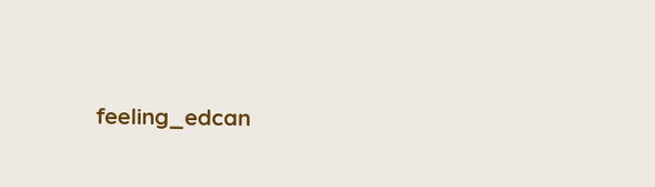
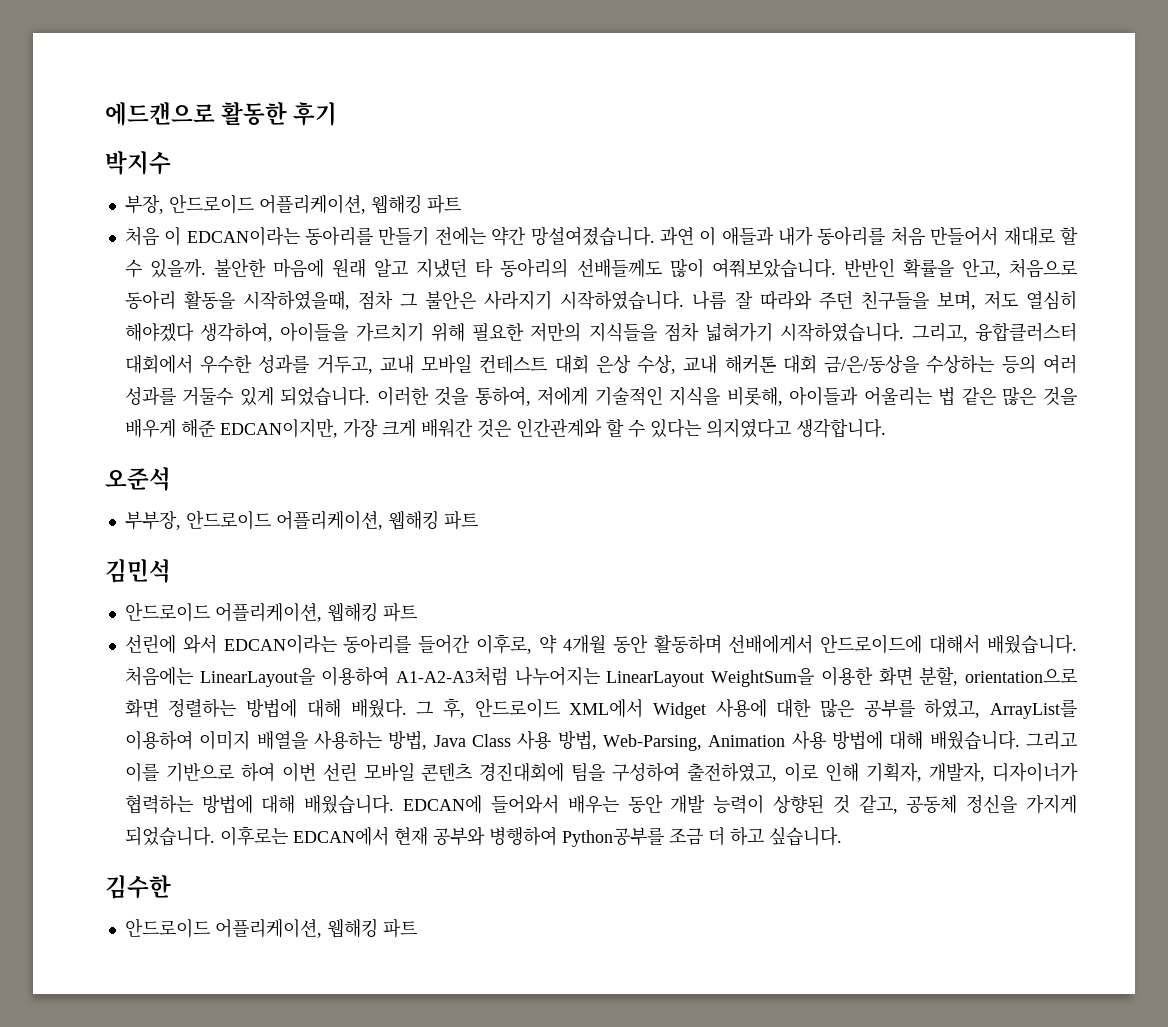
- feeling_edcan
+ 에드캔으로 활동한 후기
+ 박지수
+ 부장, 안드로이드 어플리케이션, 웹해킹 파트
+ 처음 이 EDCAN이라는 동아리를 만들기 전에는 약간 망설여졌습니다. 과연 이 애들과 내가 동아리를 처음 만들어서 재대로 할 수 있을까. 불안한 마음에 원래 알고 지냈던 타 동아리의 선배들께도 많이 여쭤보았습니다. 반반인 확률을 안고, 처음으로 동아리 활동을 시작하였을때, 점차 그 불안은 사라지기 시작하였습니다. 나름 잘 따라와 주던 친구들을 보며, 저도 열심히 해야겠다 생각하여, 아이들을 가르치기 위해 필요한 저만의 지식들을 점차 넓혀가기 시작하였습니다. 그리고, 융합클러스터 대회에서 우수한 성과를 거두고, 교내 모바일 컨테스트 대회 은상 수상, 교내 해커톤 대회 금/은/동상을 수상하는 등의 여러 성과를 거둘수 있게 되었습니다. 이러한 것을 통하여, 저에게 기술적인 지식을 비롯해, 아이들과 어울리는 법 같은 많은 것을 배우게 해준 EDCAN이지만, 가장 크게 배워간 것은 인간관계와 할 수 있다는 의지였다고 생각합니다.
+ 오준석
+ 부부장, 안드로이드 어플리케이션, 웹해킹 파트
+ 김민석
+ 안드로이드 어플리케이션, 웹해킹 파트
+ 선린에 와서 EDCAN이라는 동아리를 들어간 이후로, 약 4개월 동안 활동하며 선배에게서 안드로이드에 대해서 배웠습니다. 처음에는 LinearLayout을 이용하여 A1-A2-A3처럼 나누어지는 LinearLayout WeightSum을 이용한 화면 분할, orientation으로 화면 정렬하는 방법에 대해 배웠다. 그 후, 안드로이드 XML에서 Widget 사용에 대한 많은 공부를 하였고, ArrayList를 이용하여 이미지 배열을 사용하는 방법, Java Class 사용 방법, Web-Parsing, Animation 사용 방법에 대해 배웠습니다. 그리고 이를 기반으로 하여 이번 선린 모바일 콘텐츠 경진대회에 팀을 구성하여 출전하였고, 이로 인해 기획자, 개발자, 디자이너가 협력하는 방법에 대해 배웠습니다. EDCAN에 들어와서 배우는 동안 개발 능력이 상향된 것 같고, 공동체 정신을 가지게 되었습니다. 이후로는 EDCAN에서 현재 공부와 병행하여 Python공부를 조금 더 하고 싶습니다.
+ 김수한
+ 안드로이드 어플리케이션, 웹해킹 파트

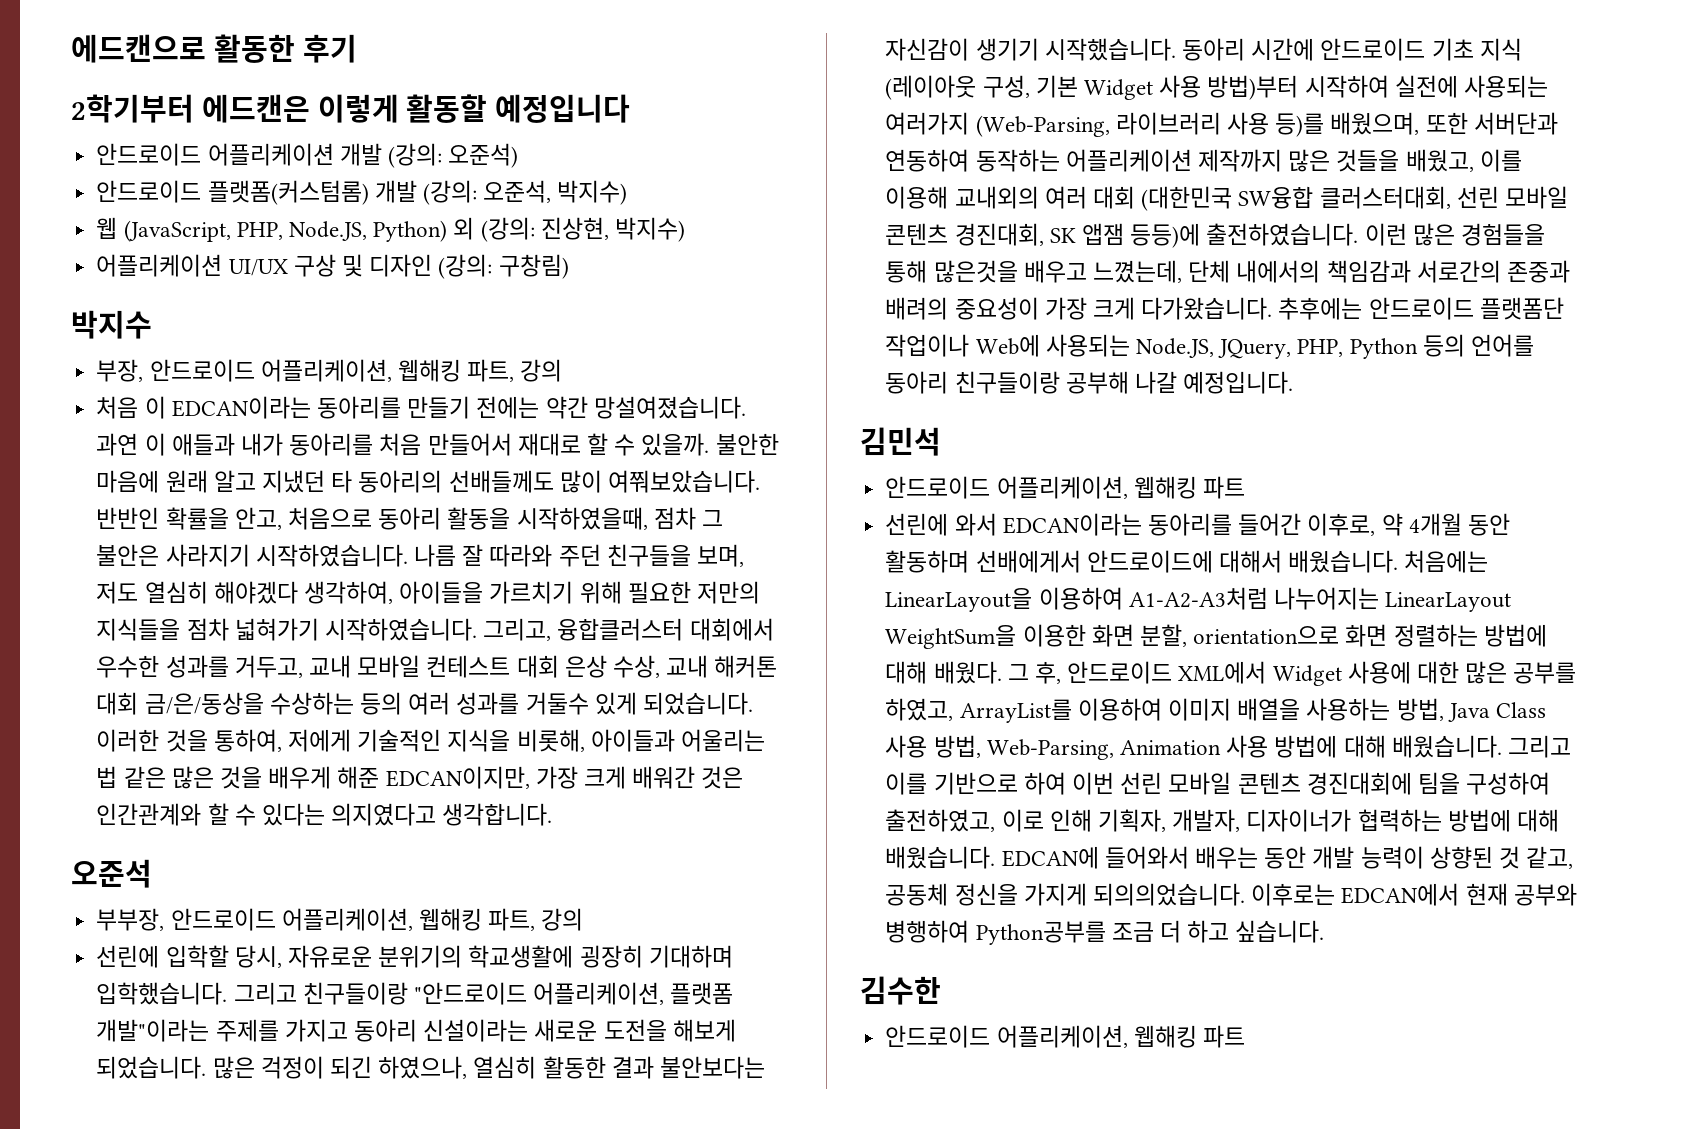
+ 2학기부터 에드캔은 이렇게 활동할 예정입니다
+ 안드로이드 어플리케이션 개발 (강의: 오준석)
+ 안드로이드 플랫폼(커스텀롬) 개발 (강의: 오준석, 박지수)
+ 웹 (JavaScript, PHP, Node.JS, Python) 외 (강의: 진상현, 박지수)
+ 어플리케이션 UI/UX 구상 및 디자인 (강의: 구창림)
- 부장, 안드로이드 어플리케이션, 웹해킹 파트
+ 부장, 안드로이드 어플리케이션, 웹해킹 파트, 강의
- 부부장, 안드로이드 어플리케이션, 웹해킹 파트
+ 부부장, 안드로이드 어플리케이션, 웹해킹 파트, 강의
+ 선린에 입학할 당시, 자유로운 분위기의 학교생활에 굉장히 기대하며 입학했습니다. 그리고 친구들이랑 "안드로이드 어플리케이션, 플랫폼 개발"이라는 주제를 가지고 동아리 신설이라는 새로운 도전을 해보게 되었습니다. 많은 걱정이 되긴 하였으나, 열심히 활동한 결과 불안보다는 자신감이 생기기 시작했습니다. 동아리 시간에 안드로이드 기초 지식 (레이아웃 구성, 기본 Widget 사용 방법)부터 시작하여 실전에 사용되는 여러가지 (Web-Parsing, 라이브러리 사용 등)를 배웠으며, 또한 서버단과 연동하여 동작하는 어플리케이션 제작까지 많은 것들을 배웠고, 이를 이용해 교내외의 여러 대회 (대한민국 SW융합 클러스터대회, 선린 모바일 콘텐츠 경진대회, SK 앱잼 등등)에 출전하였습니다. 이런 많은 경험들을 통해 많은것을 배우고 느꼈는데, 단체 내에서의 책임감과 서로간의 존중과 배려의 중요성이 가장 크게 다가왔습니다. 추후에는 안드로이드 플랫폼단 작업이나 Web에 사용되는 Node.JS, JQuery, PHP, Python 등의 언어를 동아리 친구들이랑 공부해 나갈 예정입니다.
- EDCAN에 들어와서 배우는 동안 개발 능력이 상향된 것 같고, 공동체 정신을 가지게 되었습니다.
+ EDCAN에 들어와서 배우는 동안 개발 능력이 상향된 것 같고, 공동체 정신을 가지게 되의의었습니다.

